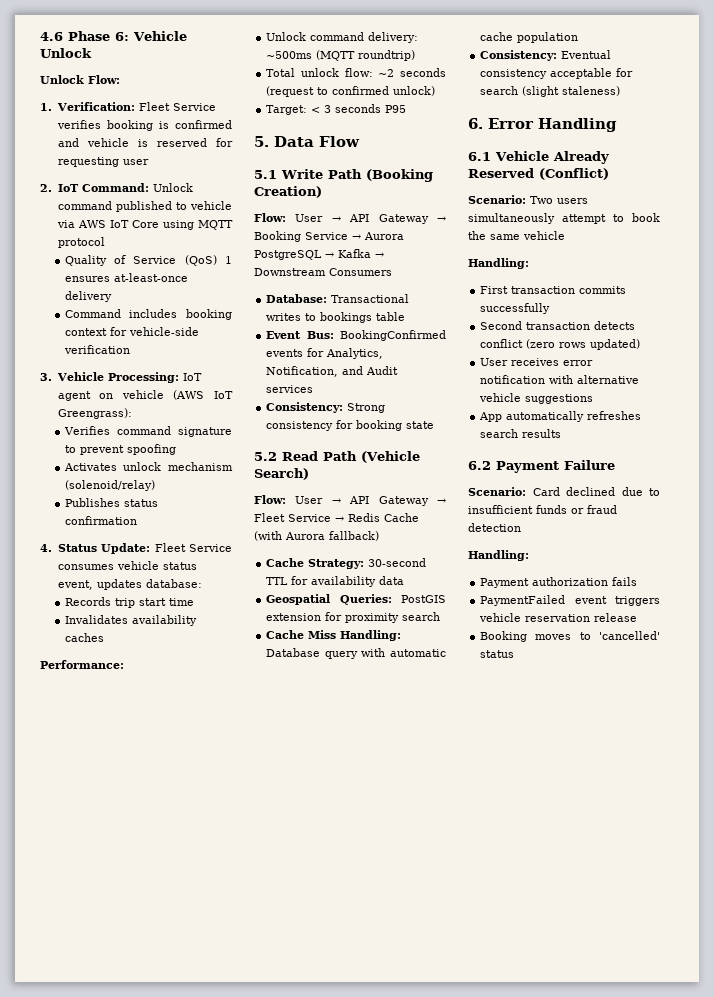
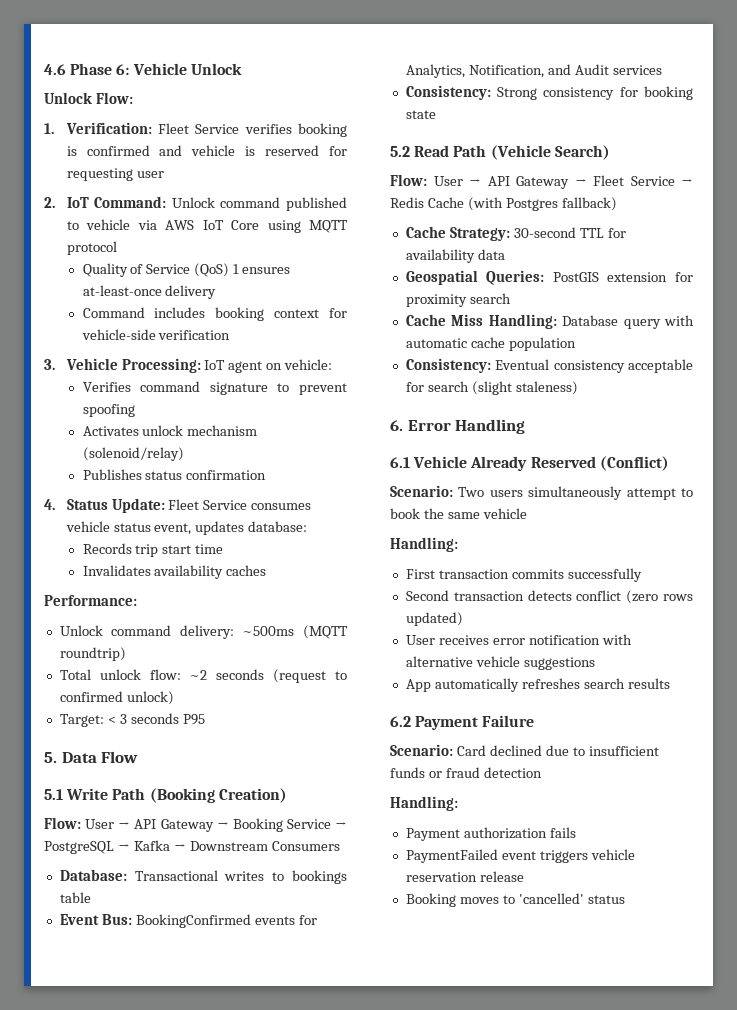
- 3. Vehicle Processing: IoT agent on vehicle (AWS IoT Greengrass):
+ 3. Vehicle Processing: IoT agent on vehicle:
- Flow: User → API Gateway → Booking Service → Aurora PostgreSQL → Kafka → Downstream Consumers
+ Flow: User → API Gateway → Booking Service → PostgreSQL → Kafka → Downstream Consumers
- Flow: User → API Gateway → Fleet Service → Redis Cache (with Aurora fallback)
+ Flow: User → API Gateway → Fleet Service → Redis Cache (with Postgres fallback)

